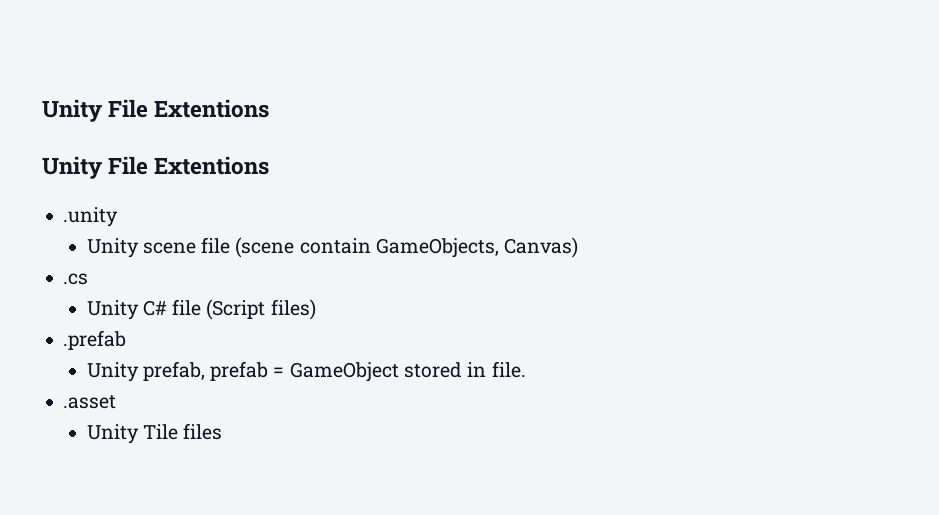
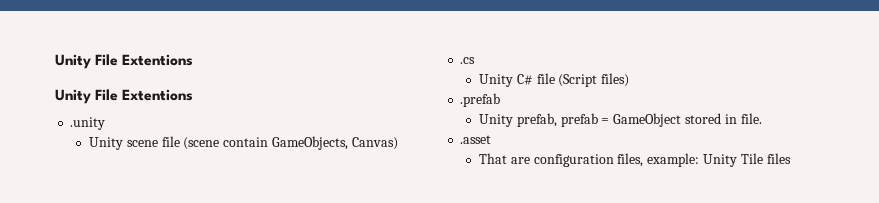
- Unity Tile files
+ That are configuration files, example: Unity Tile files

